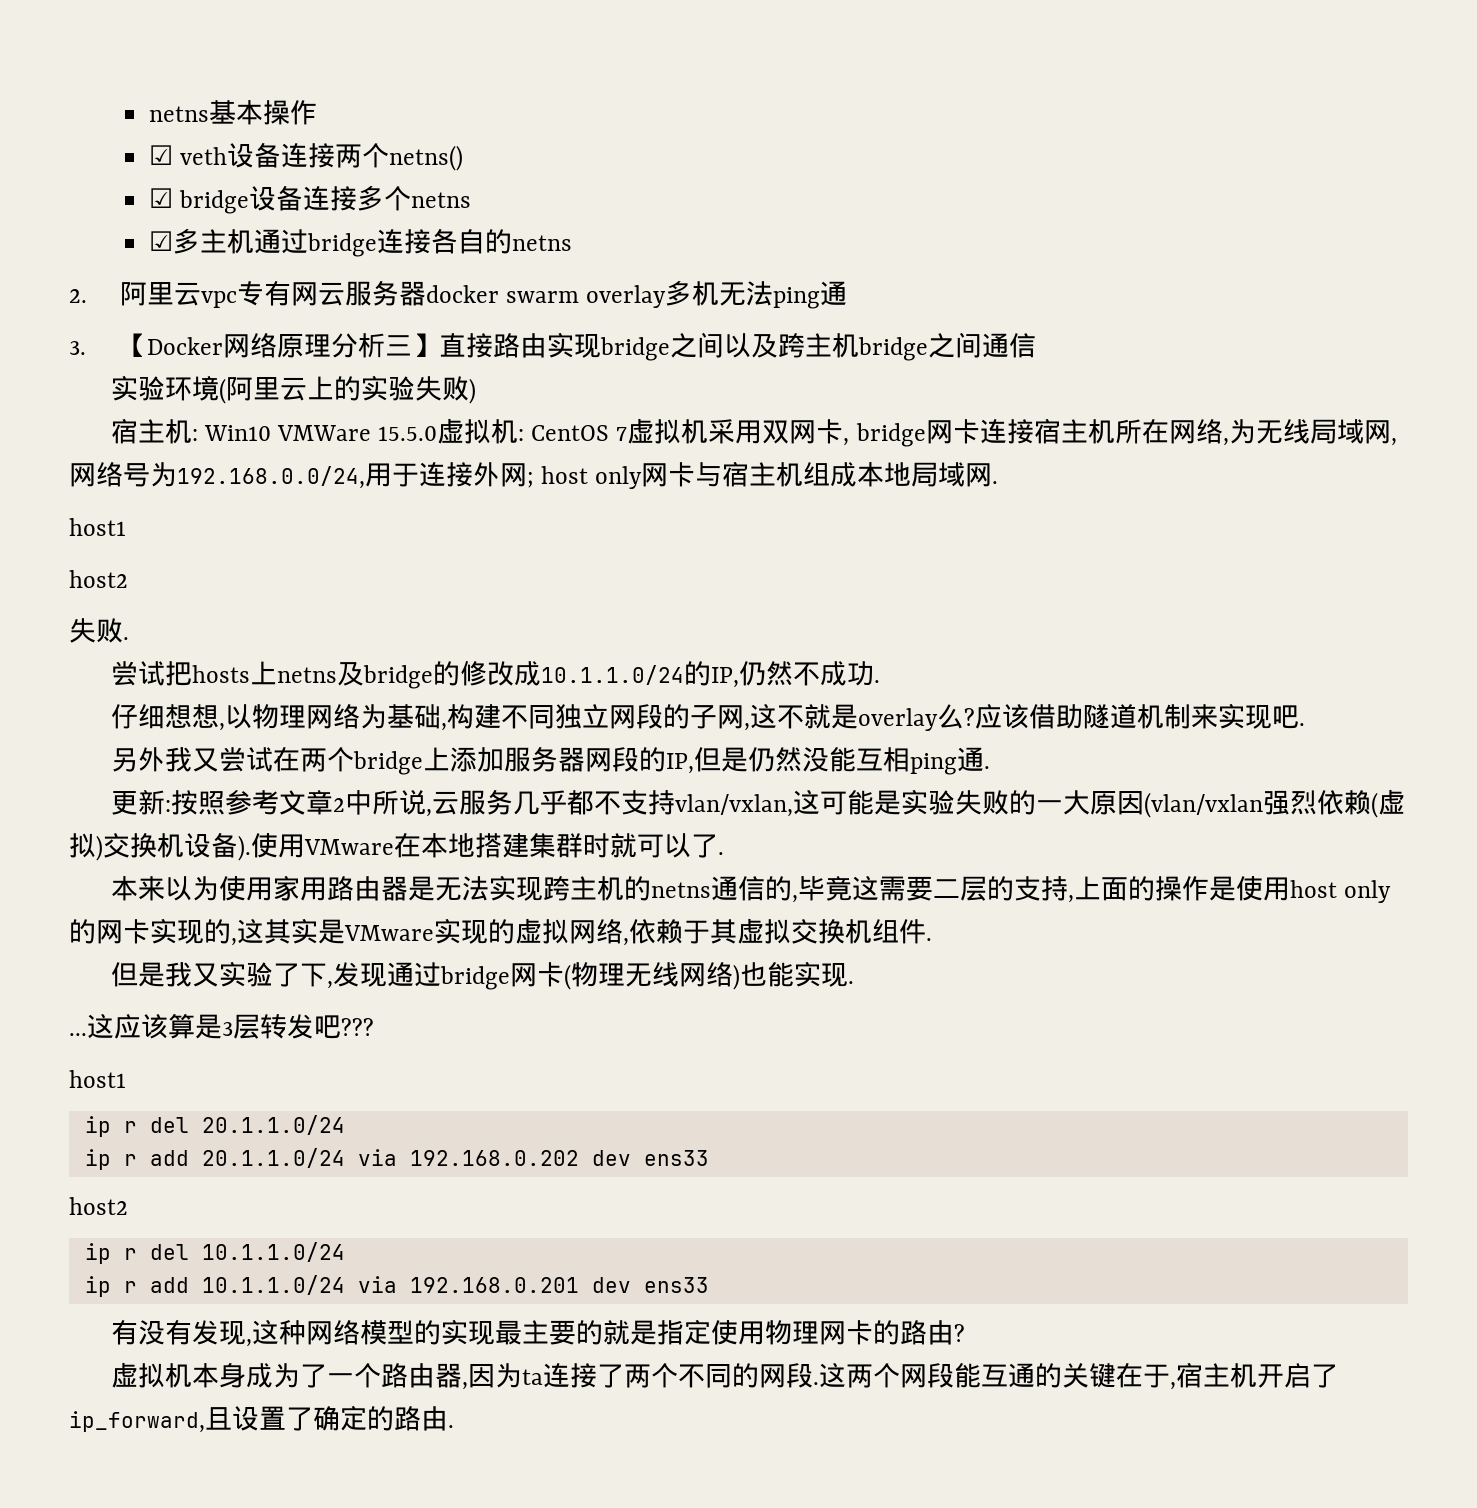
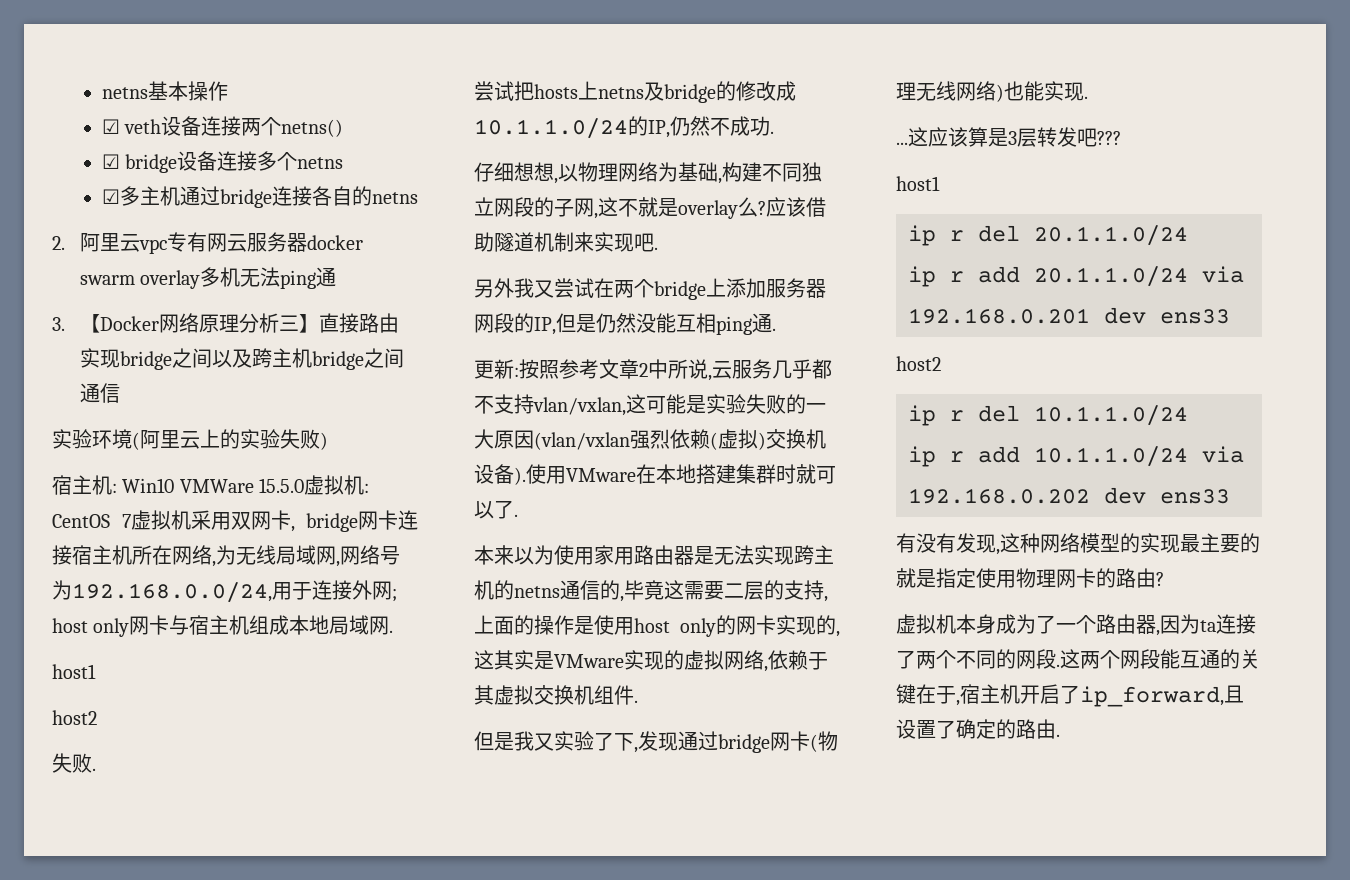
- ip r add 20.1.1.0/24 via 192.168.0.202 dev ens33
+ ip r add 20.1.1.0/24 via 192.168.0.201 dev ens33
- ip r add 10.1.1.0/24 via 192.168.0.201 dev ens33
+ ip r add 10.1.1.0/24 via 192.168.0.202 dev ens33

